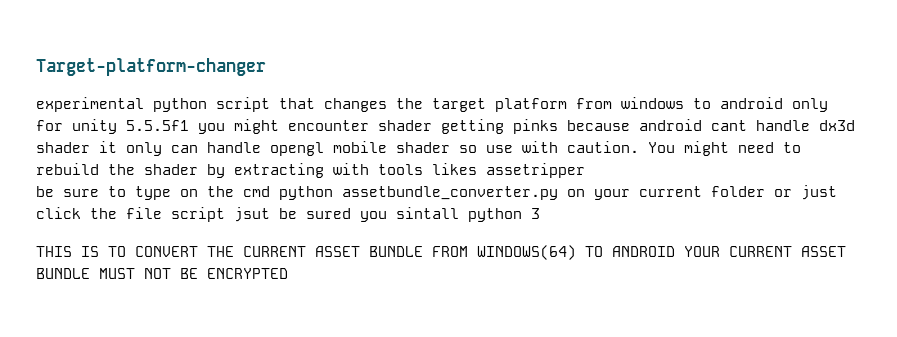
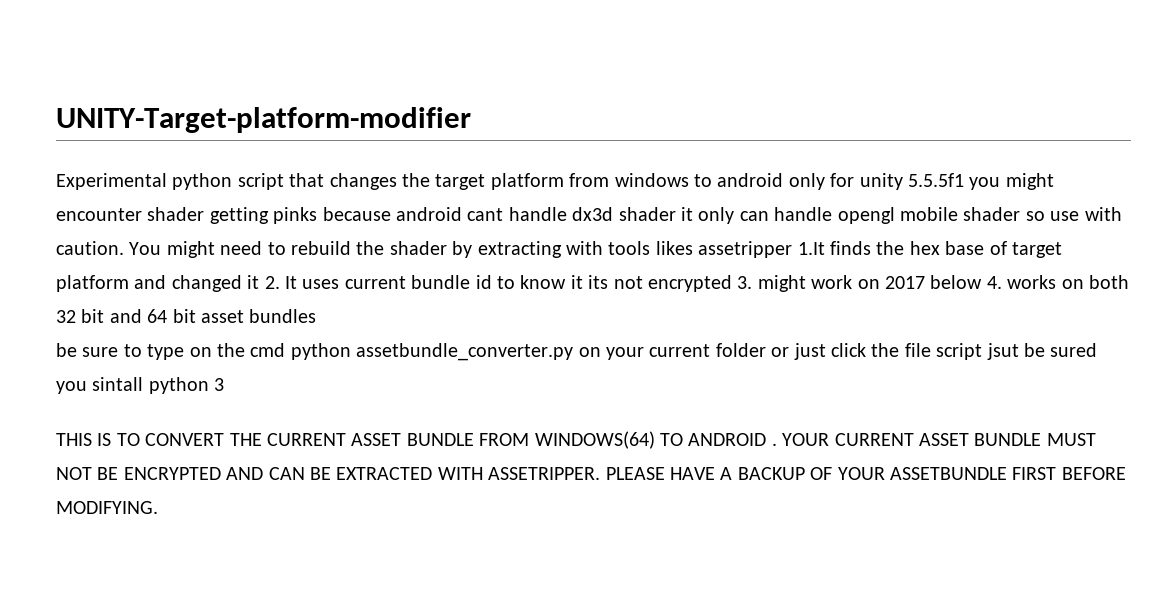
- Target-platform-changer
- experimental python script that changes the target platform from windows to android only for unity 5.5.5f1 you might encounter shader getting pinks because android cant handle dx3d shader it only can handle opengl mobile shader so use with caution.
+ UNITY-Target-platform-modifier
+ Experimental python script that changes the target platform from windows to android only for unity 5.5.5f1 you might encounter shader getting pinks because android cant handle dx3d shader it only can handle opengl mobile shader so use with caution.
- You might need to rebuild the shader by extracting with tools likes assetripper
+ You might need to rebuild the shader by extracting with tools likes assetripper 1.It finds the hex base of target platform and changed it 2. It uses current bundle id to know it its not encrypted 3. might work on 2017 below 4. works on both 32 bit and 64 bit asset bundles
- THIS IS TO CONVERT THE CURRENT ASSET BUNDLE FROM WINDOWS(64) TO ANDROID YOUR CURRENT ASSET BUNDLE MUST NOT BE ENCRYPTED
+ THIS IS TO CONVERT THE CURRENT ASSET BUNDLE FROM WINDOWS(64) TO ANDROID . YOUR CURRENT ASSET BUNDLE MUST NOT BE ENCRYPTED AND CAN BE EXTRACTED WITH ASSETRIPPER. PLEASE HAVE A BACKUP OF YOUR ASSETBUNDLE FIRST BEFORE MODIFYING.

